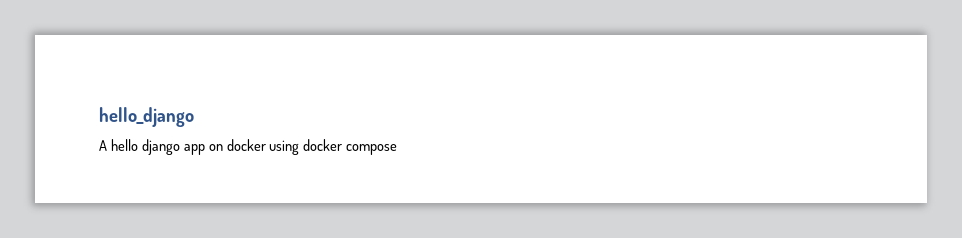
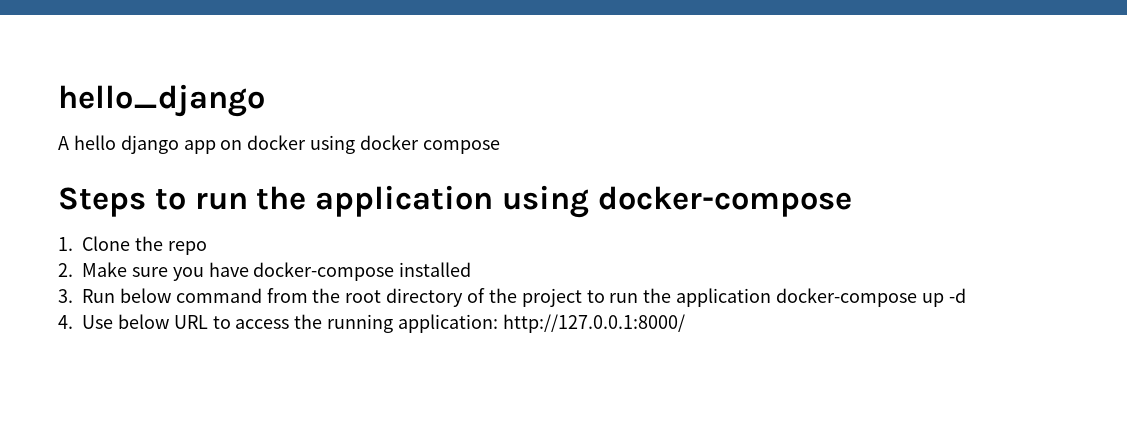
+ Steps to run the application using docker-compose
+ 1. Clone the repo
+ 2. Make sure you have docker-compose installed
+ 3. Run below command from the root directory of the project to run the application docker-compose up -d
+ 4. Use below URL to access the running application: http://127.0.0.1:8000/

